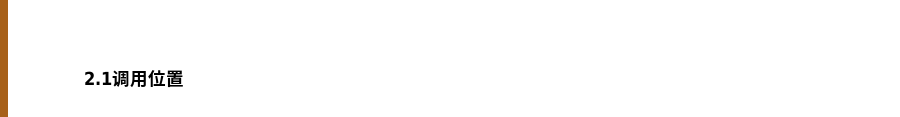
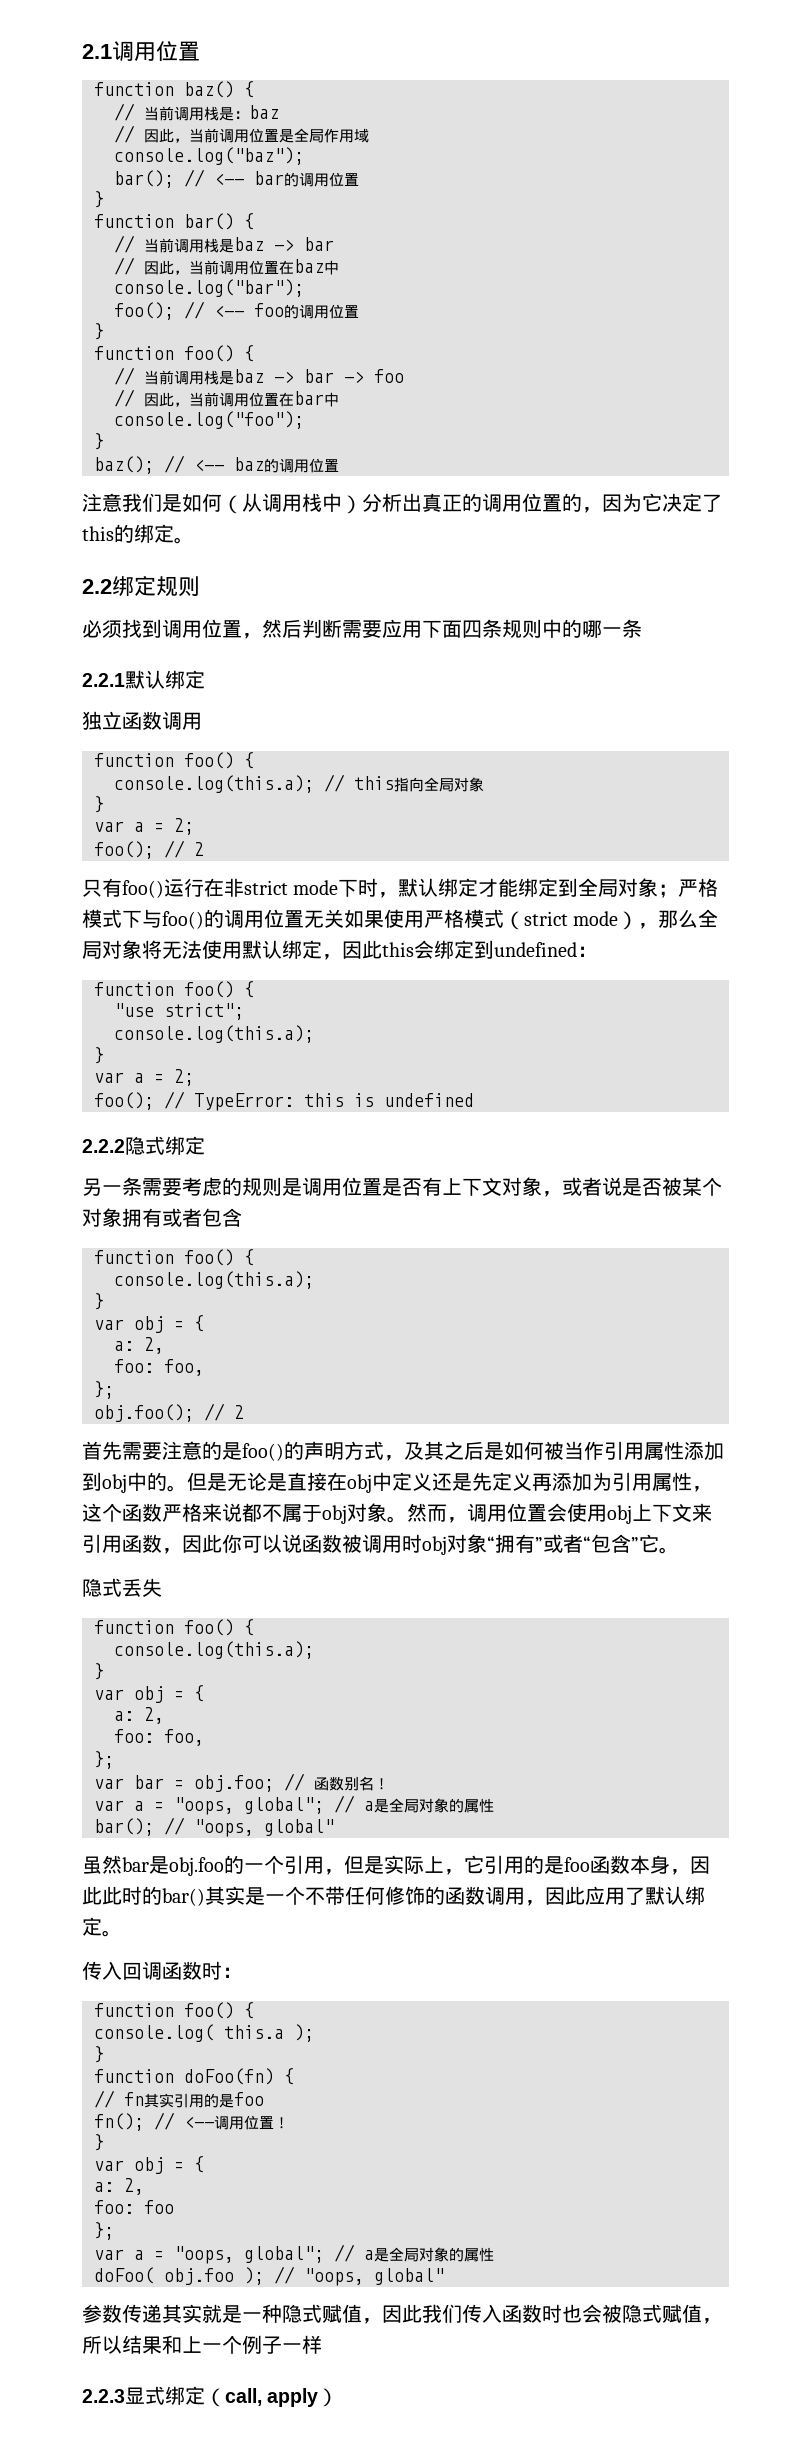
+ function baz() {
+ // 当前调用栈是：baz
+ // 因此，当前调用位置是全局作用域
+ console.log("baz");
+ bar(); // <-- bar的调用位置
+ }
+ function bar() {
+ // 当前调用栈是baz -> bar
+ // 因此，当前调用位置在baz中
+ console.log("bar");
+ foo(); // <-- foo的调用位置
+ }
+ function foo() {
+ // 当前调用栈是baz -> bar -> foo
+ // 因此，当前调用位置在bar中
+ console.log("foo");
+ }
+ baz(); // <-- baz的调用位置
+ 注意我们是如何（从调用栈中）分析出真正的调用位置的，因为它决定了this的绑定。
+ 2.2绑定规则
+ 必须找到调用位置，然后判断需要应用下面四条规则中的哪一条
+ 2.2.1默认绑定
+ 独立函数调用
+ function foo() {
+ console.log(this.a); // this指向全局对象
+ }
+ var a = 2;
+ foo(); // 2
+ 只有foo()运行在非strict mode下时，默认绑定才能绑定到全局对象；严格模式下与foo()的调用位置无关如果使用严格模式（strict mode），那么全局对象将无法使用默认绑定，因此this会绑定到undefined：
+ function foo() {
+ "use strict";
+ console.log(this.a);
+ }
+ var a = 2;
+ foo(); // TypeError: this is undefined
+ 2.2.2隐式绑定
+ 另一条需要考虑的规则是调用位置是否有上下文对象，或者说是否被某个对象拥有或者包含
+ function foo() {
+ console.log(this.a);
+ }
+ var obj = {
+ a: 2,
+ foo: foo,
+ };
+ obj.foo(); // 2
+ 首先需要注意的是foo()的声明方式，及其之后是如何被当作引用属性添加到obj中的。但是无论是直接在obj中定义还是先定义再添加为引用属性，这个函数严格来说都不属于obj对象。然而，调用位置会使用obj上下文来引用函数，因此你可以说函数被调用时obj对象“拥有”或者“包含”它。
+ 隐式丢失
+ function foo() {
+ console.log(this.a);
+ }
+ var obj = {
+ a: 2,
+ foo: foo,
+ };
+ var bar = obj.foo; // 函数别名！
+ var a = "oops, global"; // a是全局对象的属性
+ bar(); // "oops, global"
+ 虽然bar是obj.foo的一个引用，但是实际上，它引用的是foo函数本身，因此此时的bar()其实是一个不带任何修饰的函数调用，因此应用了默认绑定。
+ 传入回调函数时：
+ function foo() {
+ console.log( this.a );
+ }
+ function doFoo(fn) {
+ // fn其实引用的是foo
+ fn(); // <--调用位置！
+ }
+ var obj = {
+ a: 2,
+ foo: foo
+ };
+ var a = "oops, global"; // a是全局对象的属性
+ doFoo( obj.foo ); // "oops, global"
+ 参数传递其实就是一种隐式赋值，因此我们传入函数时也会被隐式赋值，所以结果和上一个例子一样
+ 2.2.3显式绑定（call, apply）

